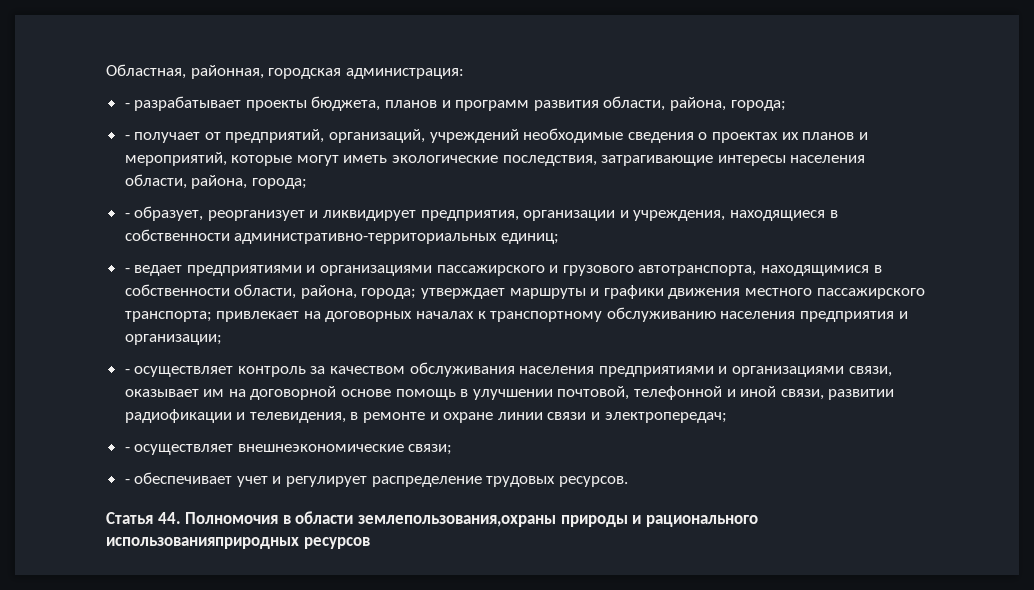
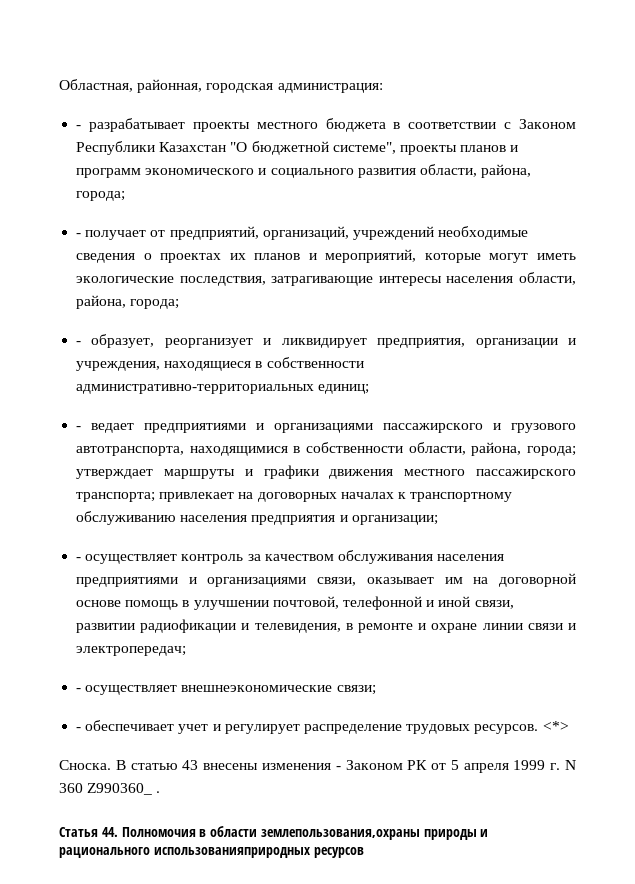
- - разрабатывает проекты бюджета, планов и программ развития области, района, города;
+ - разрабатывает проекты местного бюджета в соответствии с Законом Республики Казахстан "О бюджетной системе", проекты планов и программ экономического и социального развития области, района, города;
+ <*>
+ Сноска. В статью 43 внесены изменения - Законом РК от 5 апреля 1999 г. N 360 Z990360_ .

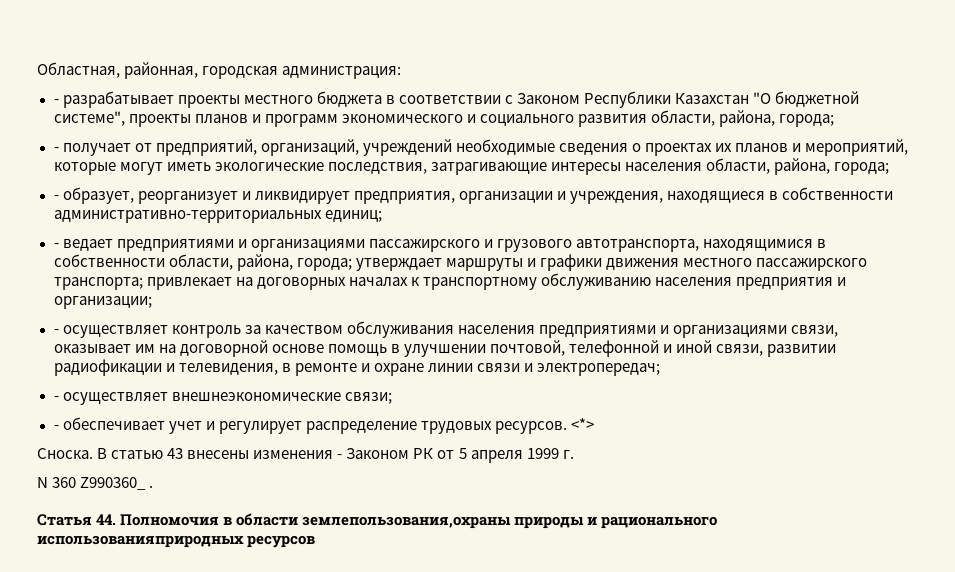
- В статью 43 внесены изменения - Законом РК от 5 апреля 1999 г. N 360 Z990360_ .
+ В статью 43 внесены изменения - Законом РК от 5 апреля 1999 г.
+ N 360 Z990360_ .

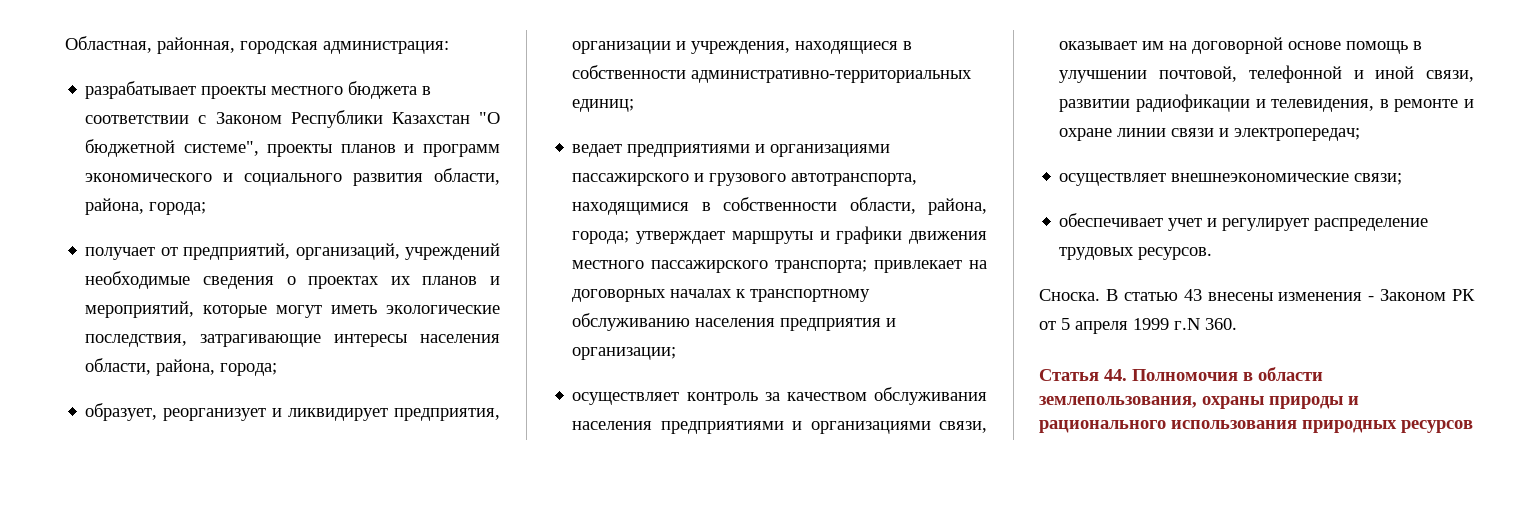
- - разрабатывает проекты местного бюджета в соответствии с Законом Республики Казахстан "О бюджетной системе", проекты планов и программ экономического и социального развития области, района, города;
+ разрабатывает проекты местного бюджета в соответствии с Законом Республики Казахстан "О бюджетной системе", проекты планов и программ экономического и социального развития области, района, города;
- - получает от предприятий, организаций, учреждений необходимые сведения о проектах их планов и мероприятий, которые могут иметь экологические последствия, затрагивающие интересы населения области, района, города;
+ получает от предприятий, организаций, учреждений необходимые сведения о проектах их планов и мероприятий, которые могут иметь экологические последствия, затрагивающие интересы населения области, района, города;
- - образует, реорганизует и ликвидирует предприятия, организации и учреждения, находящиеся в собственности административно-территориальных единиц;
+ образует, реорганизует и ликвидирует предприятия, организации и учреждения, находящиеся в собственности административно-территориальных единиц;
- - ведает предприятиями и организациями пассажирского и грузового автотранспорта, находящимися в собственности области, района, города; утверждает маршруты и графики движения местного пассажирского транспорта; привлекает на договорных началах к транспортному обслуживанию населения предприятия и организации;
+ ведает предприятиями и организациями пассажирского и грузового автотранспорта, находящимися в собственности области, района, города; утверждает маршруты и графики движения местного пассажирского транспорта; привлекает на договорных началах к транспортному обслуживанию населения предприятия и организации;
- - осуществляет контроль за качеством обслуживания населения предприятиями и организациями связи, оказывает им на договорной основе помощь в улучшении почтовой, телефонной и иной связи, развитии радиофикации и телевидения, в ремонте и охране линии связи и электропередач;
+ осуществляет контроль за качеством обслуживания населения предприятиями и организациями связи, оказывает им на договорной основе помощь в улучшении почтовой, телефонной и иной связи, развитии радиофикации и телевидения, в ремонте и охране линии связи и электропередач;
- - осуществляет внешнеэкономические связи;
+ осуществляет внешнеэкономические связи;
- - обеспечивает учет и регулирует распределение трудовых ресурсов. <*>
+ обеспечивает учет и регулирует распределение трудовых ресурсов.
- В статью 43 внесены изменения - Законом РК от 5 апреля 1999 г.
- N 360 Z990360_ .
+ В статью 43 внесены изменения - Законом РК от 5 апреля 1999 г.N 360.
- Статья 44. Полномочия в области землепользования,охраны природы и рационального использованияприродных ресурсов
+ Статья 44. Полномочия в области землепользования, охраны природы и рационального использования природных ресурсов

